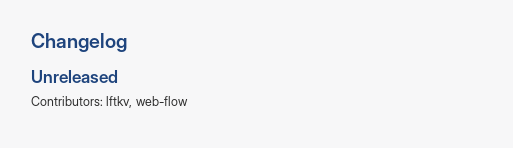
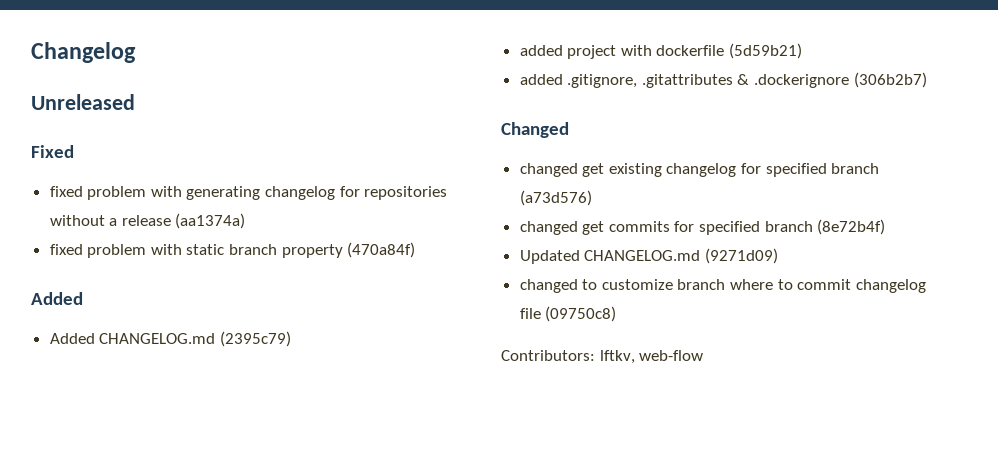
+ Fixed
+ fixed problem with generating changelog for repositories without a release (aa1374a)
+ fixed problem with static branch property (470a84f)
+ Added
+ Added CHANGELOG.md (2395c79)
+ added project with dockerfile (5d59b21)
+ added .gitignore, .gitattributes & .dockerignore (306b2b7)
+ Changed
+ changed get existing changelog for specified branch (a73d576)
+ changed get commits for specified branch (8e72b4f)
+ Updated CHANGELOG.md (9271d09)
+ changed to customize branch where to commit changelog file (09750c8)

